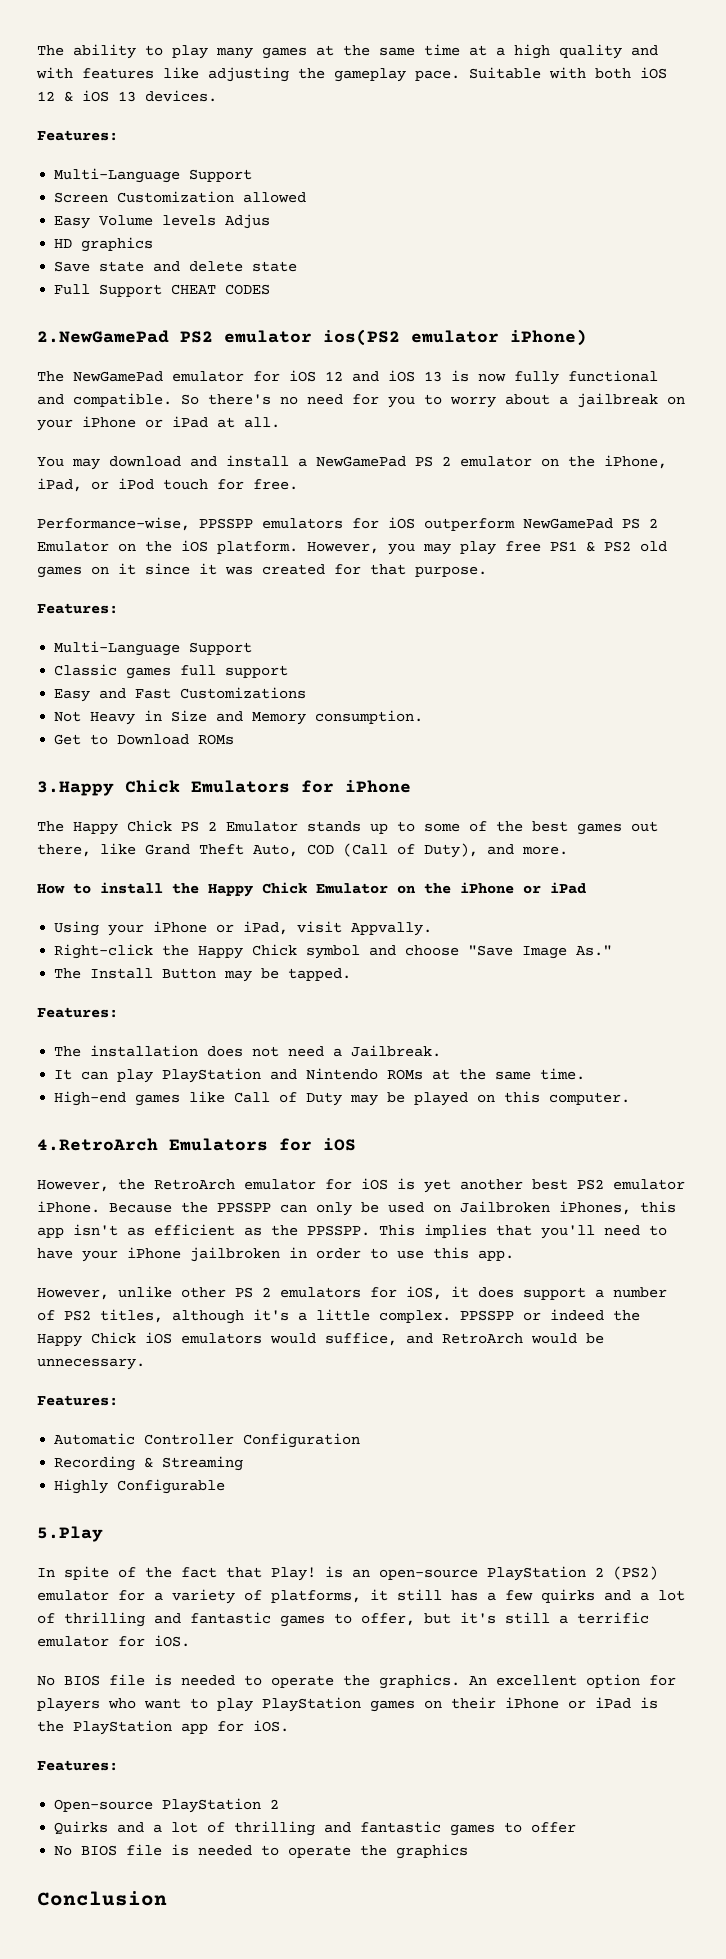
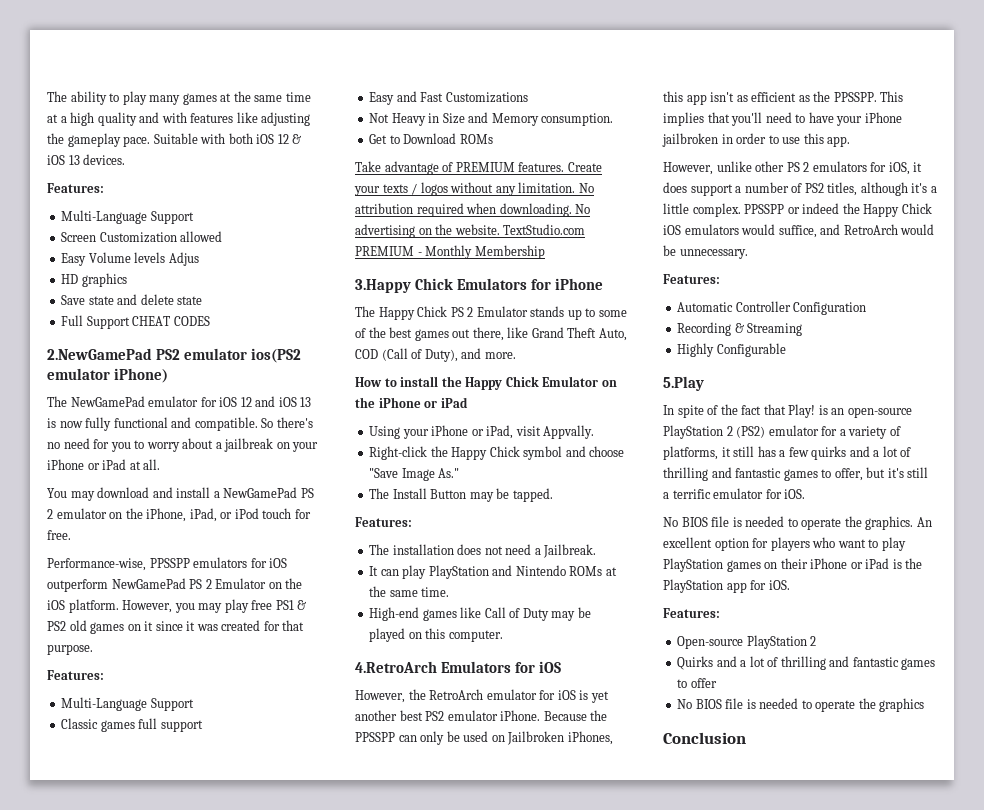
+ Take advantage of PREMIUM features. Create your texts / logos without any limitation. No attribution required when downloading. No advertising on the website. TextStudio.com PREMIUM - Monthly Membership

